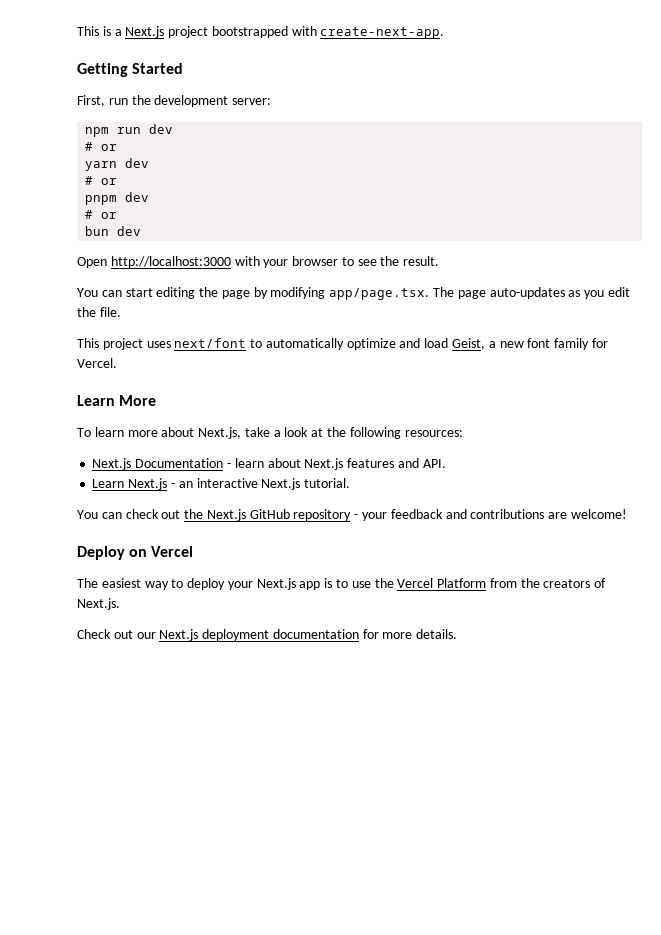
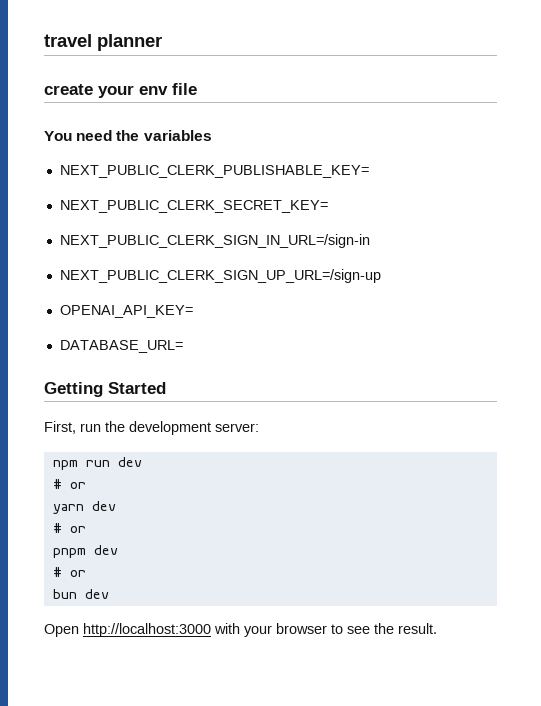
- This is a Next.js project bootstrapped with create-next-app.
+ travel planner
+ create your env file
+ You need the variables
+ NEXT_PUBLIC_CLERK_PUBLISHABLE_KEY=
+ NEXT_PUBLIC_CLERK_SECRET_KEY=
+ NEXT_PUBLIC_CLERK_SIGN_IN_URL=/sign-in
+ NEXT_PUBLIC_CLERK_SIGN_UP_URL=/sign-up
+ OPENAI_API_KEY=
+ DATABASE_URL=
- You can start editing the page by modifying app/page.tsx. The page auto-updates as you edit the file.
- This project uses next/font to automatically optimize and load Geist, a new font family for Vercel.
- Learn More
- To learn more about Next.js, take a look at the following resources:
- Next.js Documentation - learn about Next.js features and API.
- Learn Next.js - an interactive Next.js tutorial.
- You can check out the Next.js GitHub repository - your feedback and contributions are welcome!
- Deploy on Vercel
- The easiest way to deploy your Next.js app is to use the Vercel Platform from the creators of Next.js.
- Check out our Next.js deployment documentation for more details.

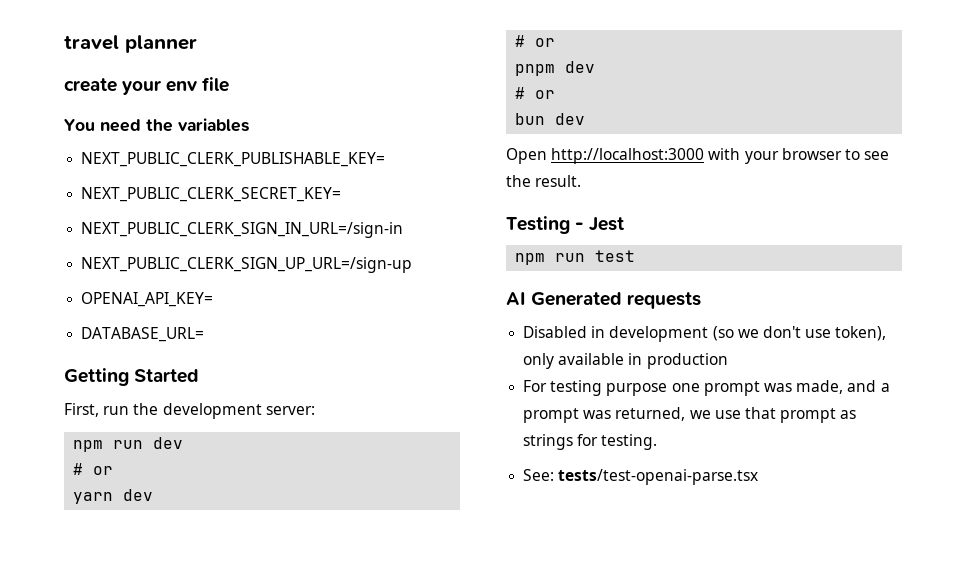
+ Testing - Jest
+ npm run test
+ AI Generated requests
+ Disabled in development (so we don't use token), only available in production
+ For testing purpose one prompt was made, and a prompt was returned, we use that prompt as strings for testing.
+ See: tests/test-openai-parse.tsx

